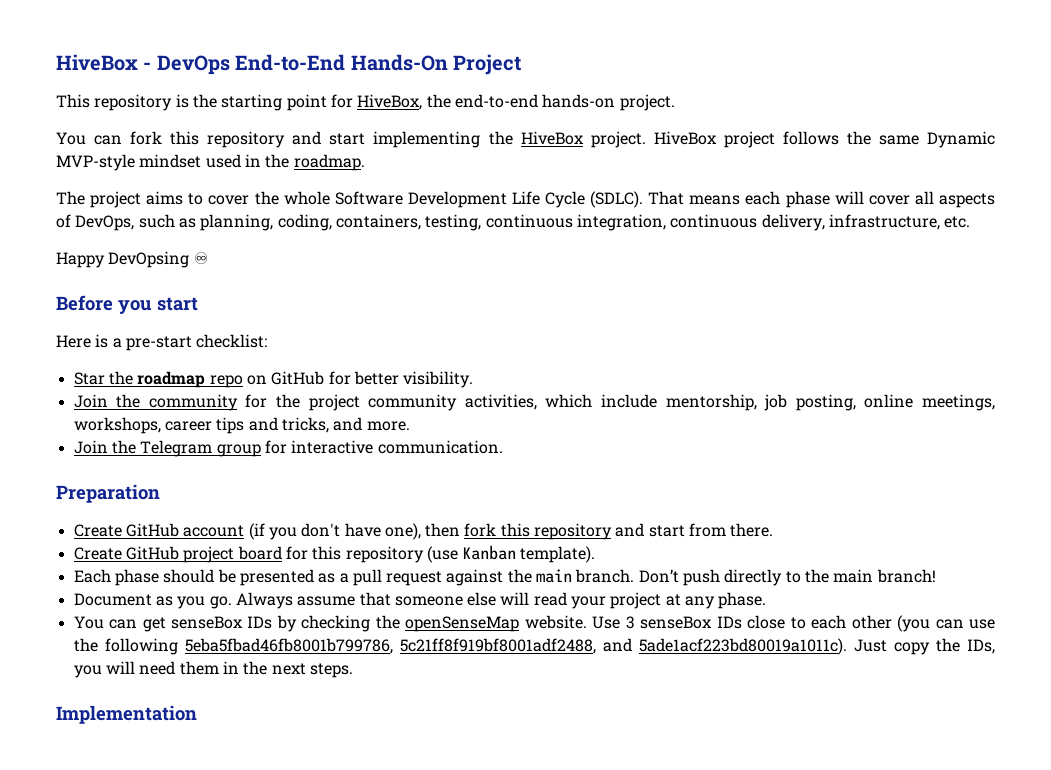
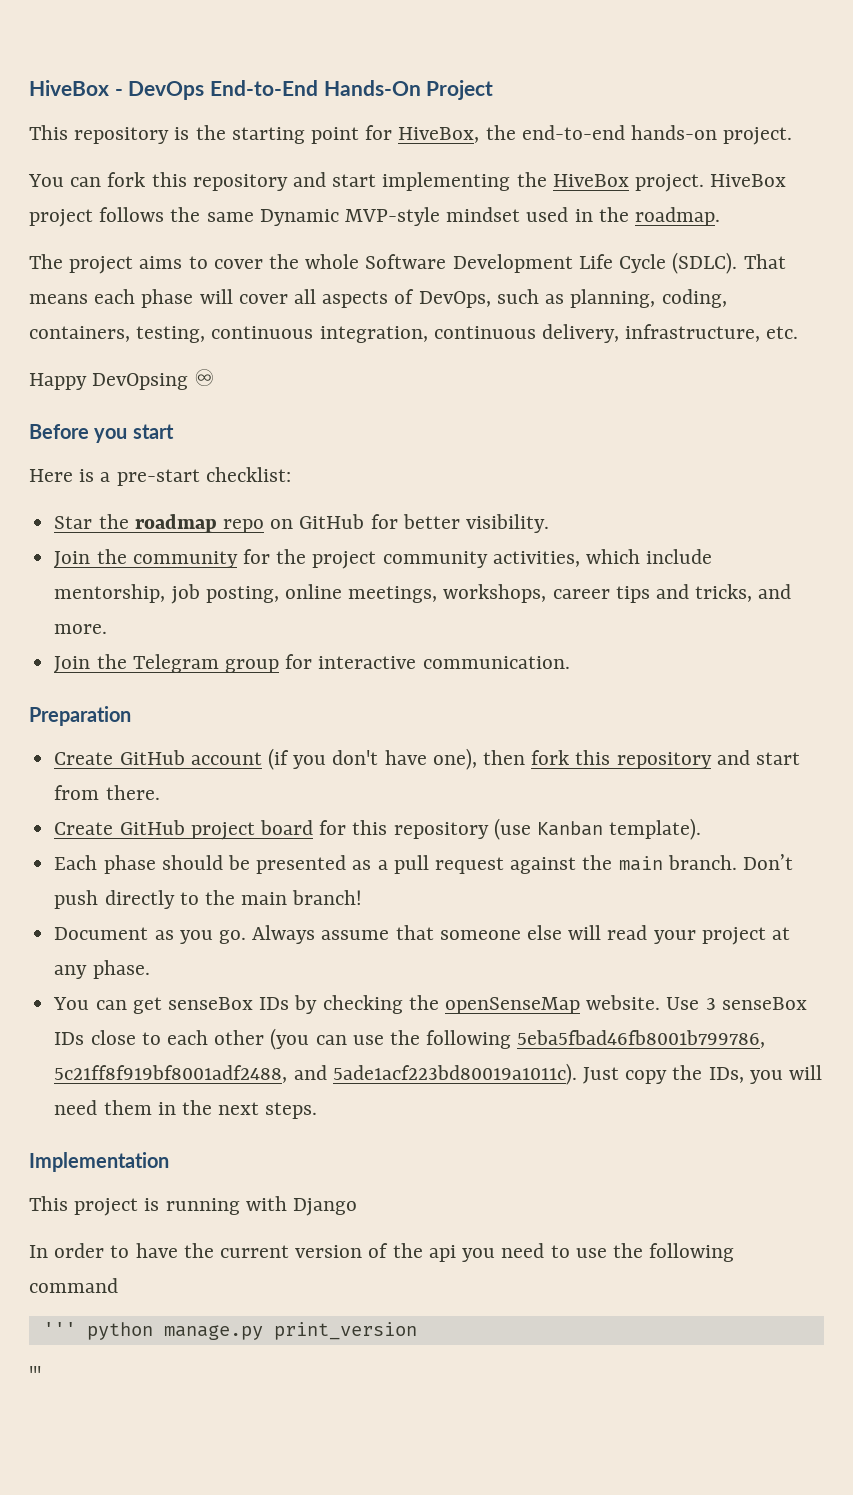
+ This project is running with Django
+ In order to have the current version of the api you need to use the following command
+ ''' python manage.py print_version
+ '''

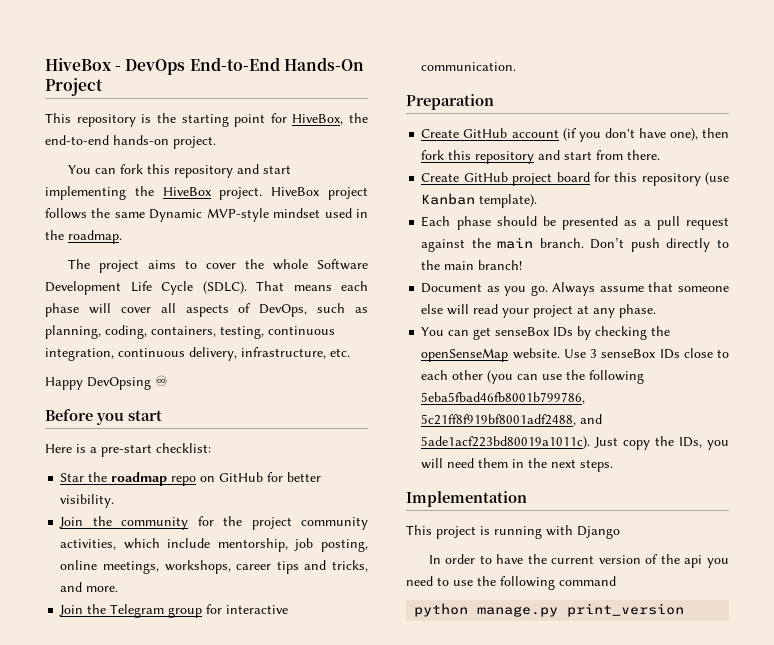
- ''' python manage.py print_version
- '''
+ python manage.py print_version

